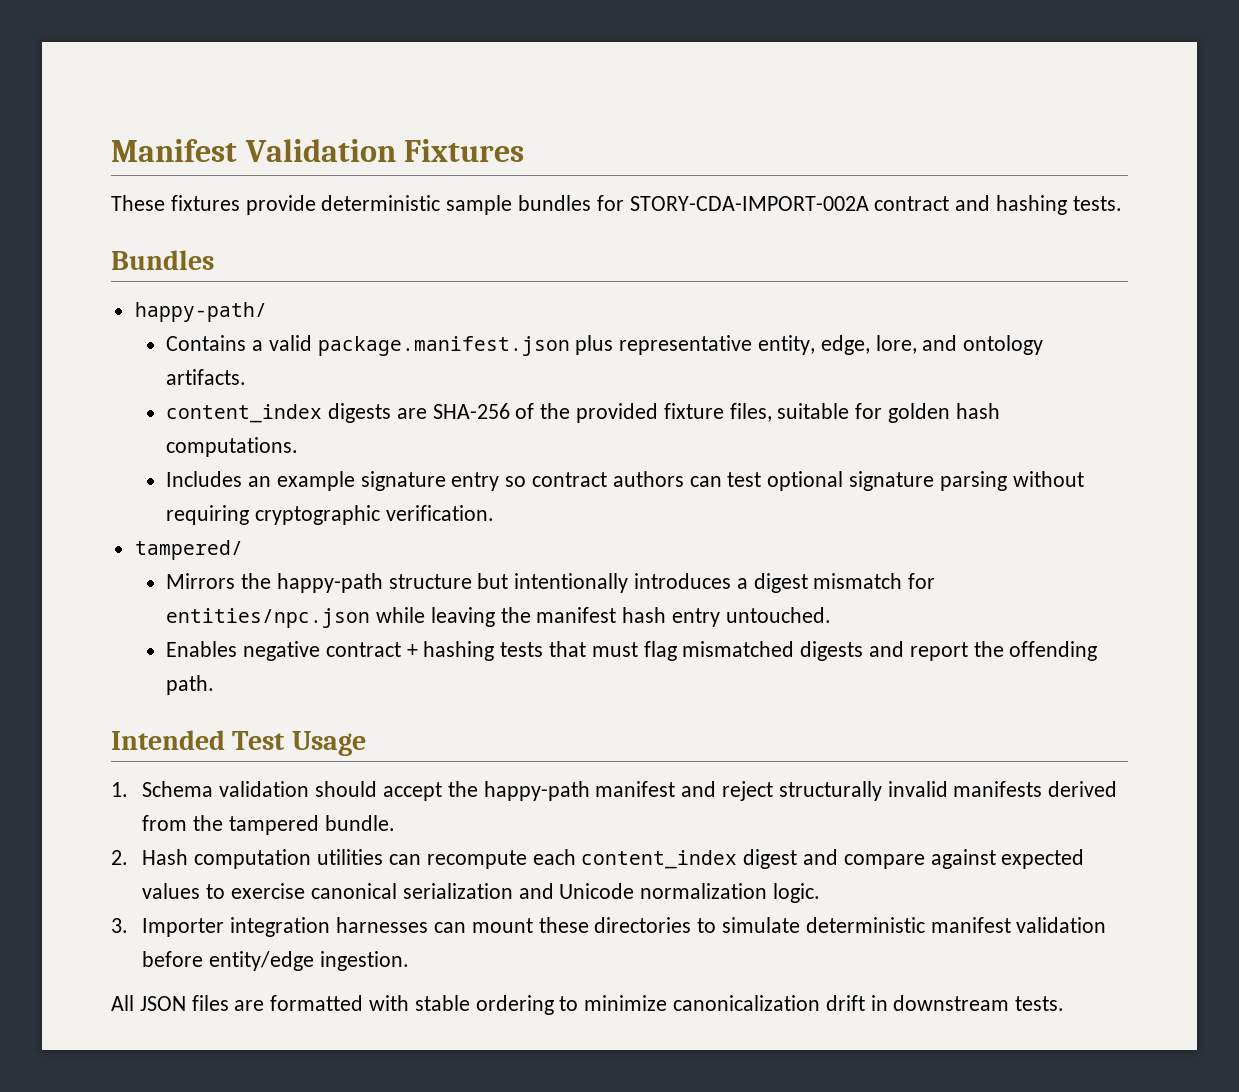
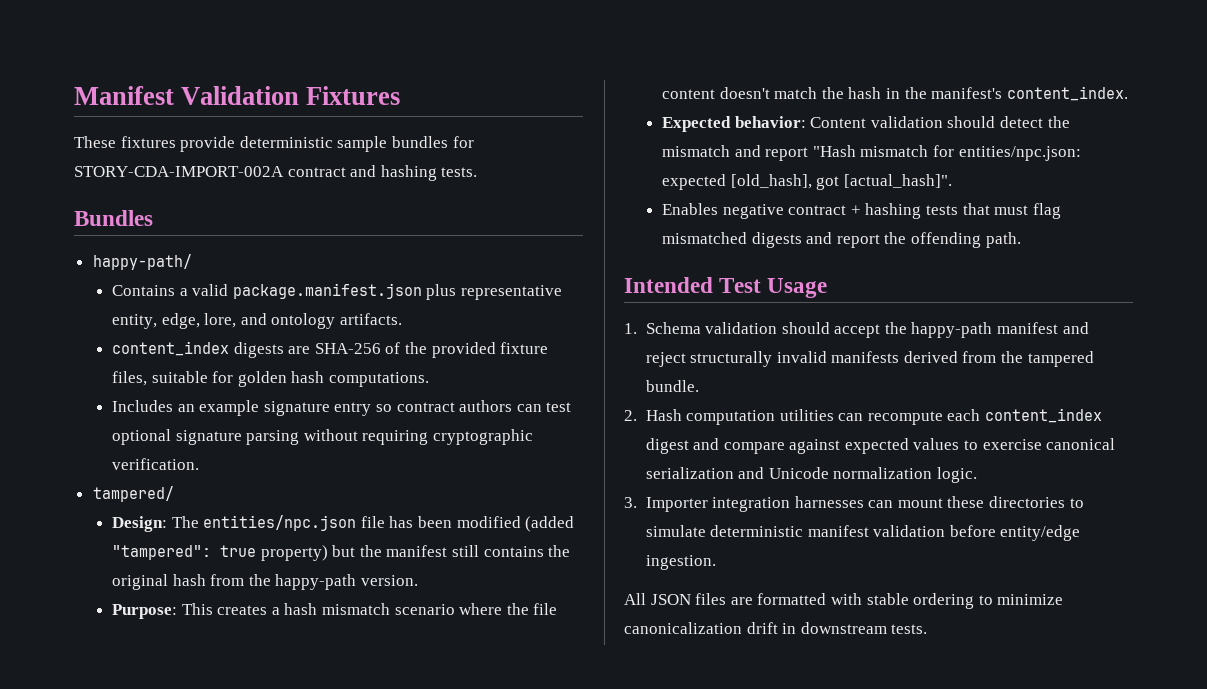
- Mirrors the happy-path structure but intentionally introduces a digest mismatch for entities/npc.json while leaving the manifest hash entry untouched.
+ Design: The entities/npc.json file has been modified (added "tampered": true property) but the manifest still contains the original hash from the happy-path version.
+ Purpose: This creates a hash mismatch scenario where the file content doesn't match the hash in the manifest's content_index.
+ Expected behavior: Content validation should detect the mismatch and report "Hash mismatch for entities/npc.json: expected [old_hash], got [actual_hash]".

